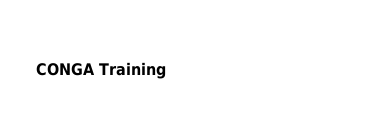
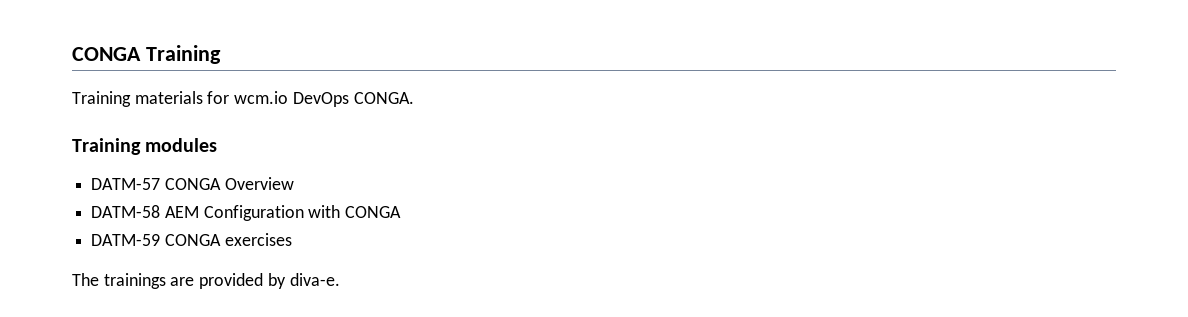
+ Training materials for wcm.io DevOps CONGA.
+ Training modules
+ DATM-57 CONGA Overview
+ DATM-58 AEM Configuration with CONGA
+ DATM-59 CONGA exercises
+ The trainings are provided by diva-e.

